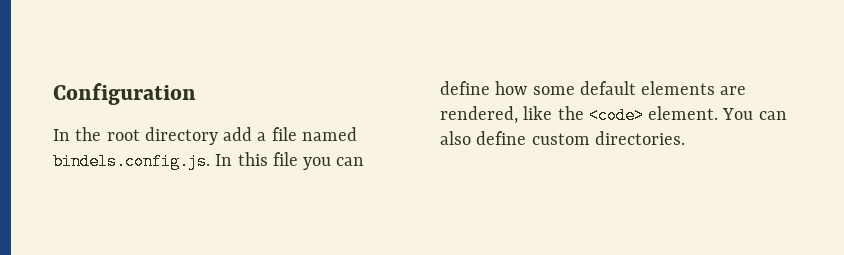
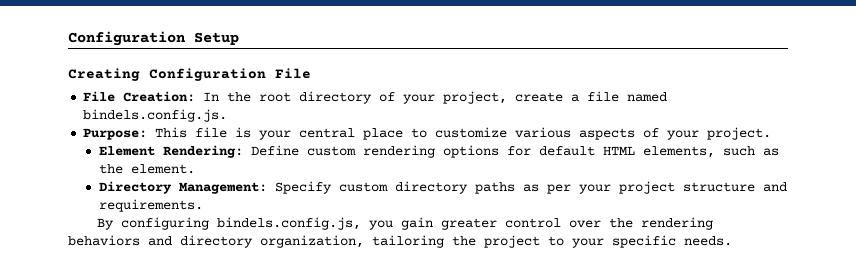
- Configuration
- In the root directory add a file named bindels.config.js. In this file you can define how some default elements are rendered, like the <code> element. You can also define custom directories.
+ Configuration Setup
+ Creating Configuration File
+ File Creation: In the root directory of your project, create a file named bindels.config.js.
+ Purpose: This file is your central place to customize various aspects of your project.
+ Element Rendering: Define custom rendering options for default HTML elements, such as the element.
+ Directory Management: Specify custom directory paths as per your project structure and requirements.
+ By configuring bindels.config.js, you gain greater control over the rendering behaviors and directory organization, tailoring the project to your specific needs.

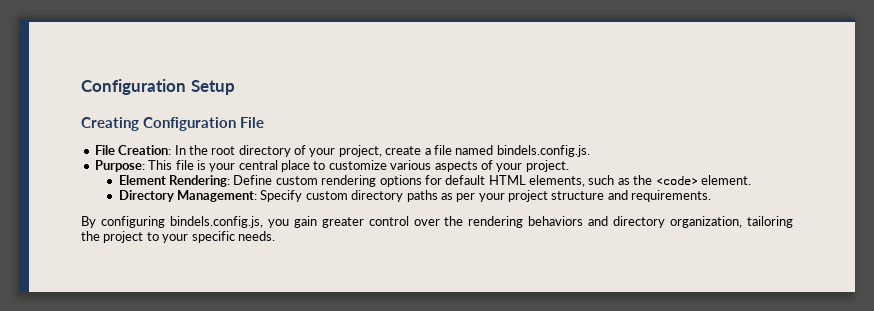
- Element Rendering: Define custom rendering options for default HTML elements, such as the element.
+ Element Rendering: Define custom rendering options for default HTML elements, such as the <code> element.

